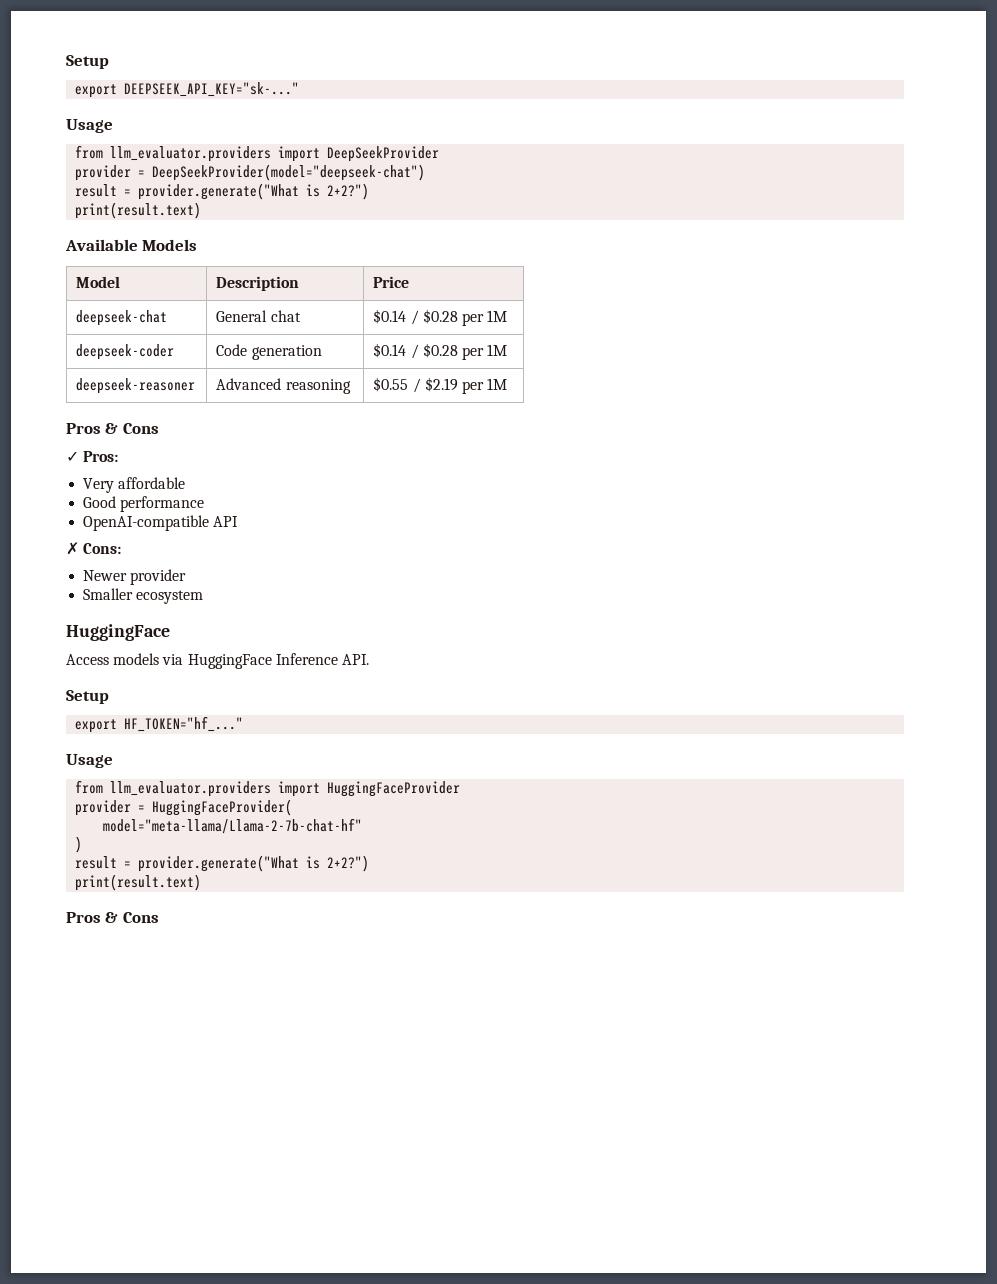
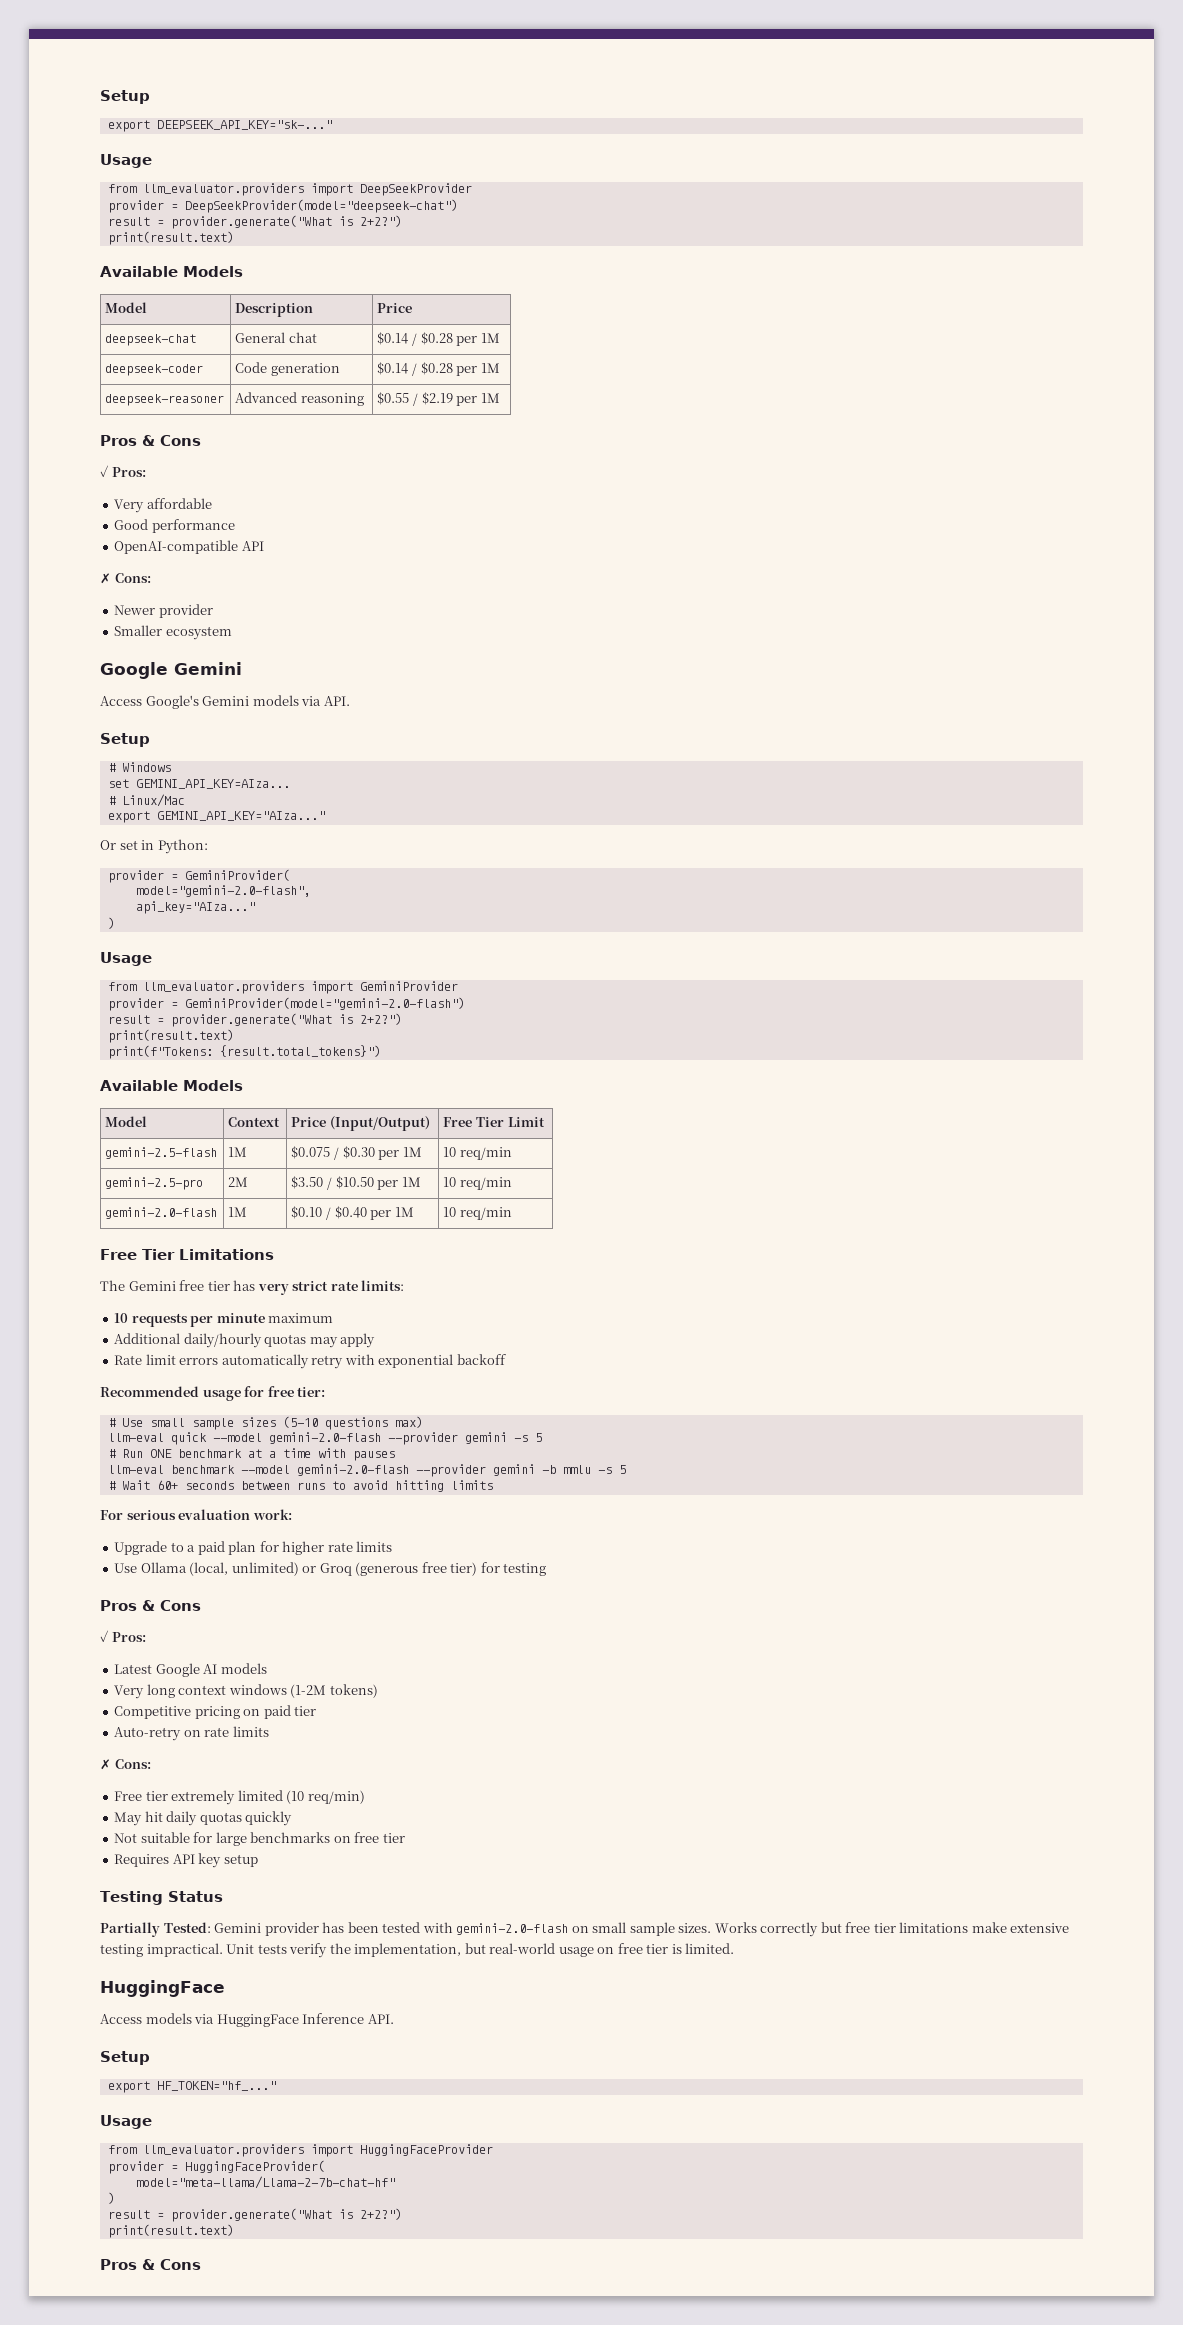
+ Google Gemini
+ Access Google's Gemini models via API.
+ Setup
+ # Windows
+ set GEMINI_API_KEY=AIza...
+ # Linux/Mac
+ export GEMINI_API_KEY="AIza..."
+ Or set in Python:
+ provider = GeminiProvider(
+ model="gemini-2.0-flash",
+ api_key="AIza..."
+ )
+ Usage
+ from llm_evaluator.providers import GeminiProvider
+ provider = GeminiProvider(model="gemini-2.0-flash")
+ result = provider.generate("What is 2+2?")
+ print(result.text)
+ print(f"Tokens: {result.total_tokens}")
+ Available Models
+ Model | Context | Price (Input/Output) | Free Tier Limit
+ gemini-2.5-flash | 1M | $0.075 / $0.30 per 1M | 10 req/min
+ gemini-2.5-pro | 2M | $3.50 / $10.50 per 1M | 10 req/min
+ gemini-2.0-flash | 1M | $0.10 / $0.40 per 1M | 10 req/min
+ Free Tier Limitations
+ The Gemini free tier has very strict rate limits:
+ 10 requests per minute maximum
+ Additional daily/hourly quotas may apply
+ Rate limit errors automatically retry with exponential backoff
+ Recommended usage for free tier:
+ # Use small sample sizes (5-10 questions max)
+ llm-eval quick --model gemini-2.0-flash --provider gemini -s 5
+ # Run ONE benchmark at a time with pauses
+ llm-eval benchmark --model gemini-2.0-flash --provider gemini -b mmlu -s 5
+ # Wait 60+ seconds between runs to avoid hitting limits
+ For serious evaluation work:
+ Upgrade to a paid plan for higher rate limits
+ Use Ollama (local, unlimited) or Groq (generous free tier) for testing
+ Pros & Cons
+ ✓ Pros:
+ Latest Google AI models
+ Very long context windows (1-2M tokens)
+ Competitive pricing on paid tier
+ Auto-retry on rate limits
+ ✗ Cons:
+ Free tier extremely limited (10 req/min)
+ May hit daily quotas quickly
+ Not suitable for large benchmarks on free tier
+ Requires API key setup
+ Testing Status
+ Partially Tested: Gemini provider has been tested with gemini-2.0-flash on small sample sizes. Works correctly but free tier limitations make extensive testing impractical. Unit tests verify the implementation, but real-world usage on free tier is limited.

